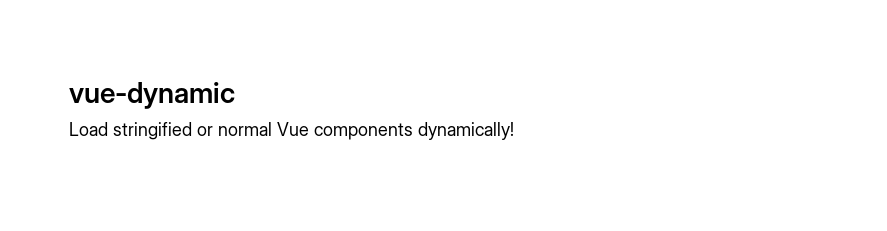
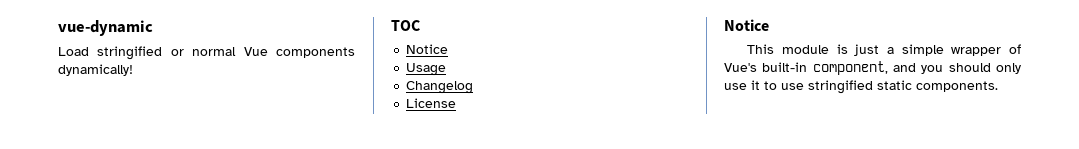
+ TOC
+ Notice
+ Usage
+ Changelog
+ License
+ Notice
+ This module is just a simple wrapper of Vue's built-in component, and you should only use it to use stringified static components.

